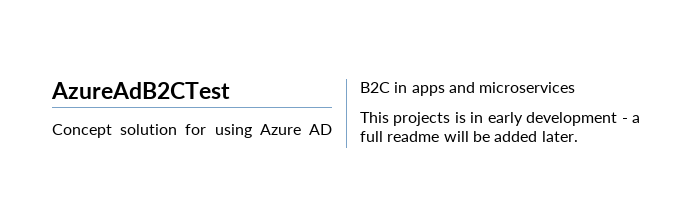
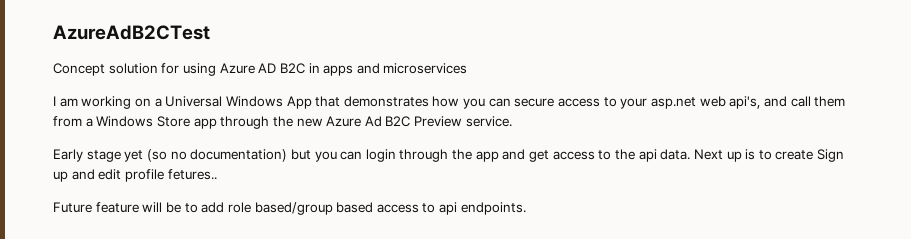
- This projects is in early development - a full readme will be added later.
+ I am working on a Universal Windows App that demonstrates how you can secure access to your asp.net web api's, and call them from a Windows Store app through the new Azure Ad B2C Preview service.
+ Early stage yet (so no documentation) but you can login through the app and get access to the api data. Next up is to create Sign up and edit profile fetures..
+ Future feature will be to add role based/group based access to api endpoints.

